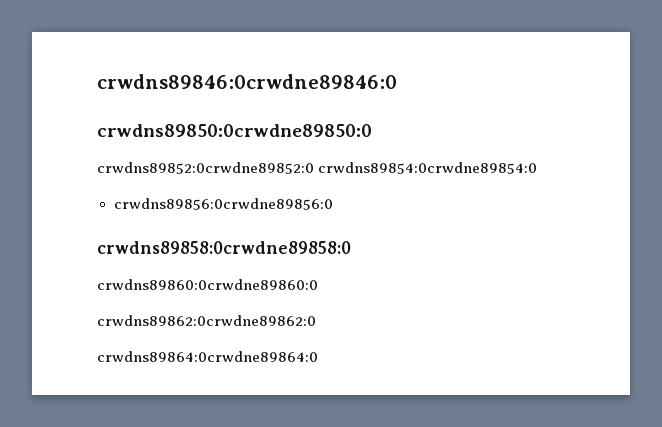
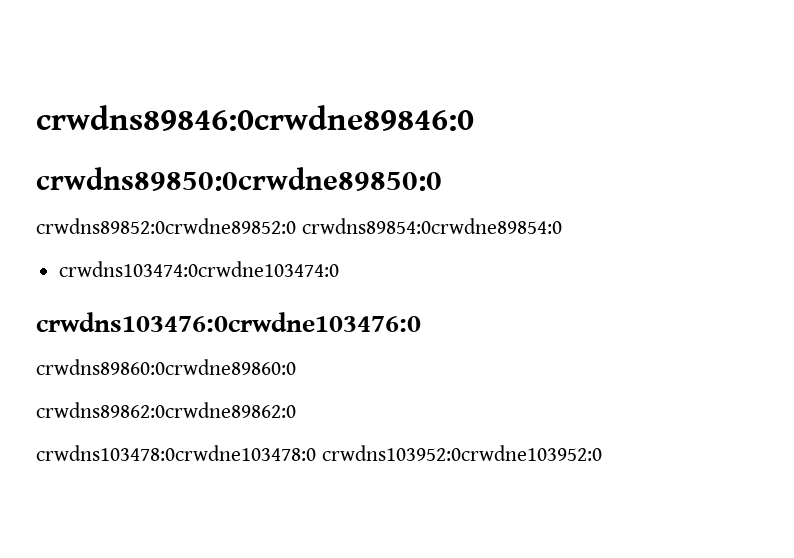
- crwdns89856:0crwdne89856:0
- crwdns89858:0crwdne89858:0
+ crwdns103474:0crwdne103474:0
+ crwdns103476:0crwdne103476:0
- crwdns89864:0crwdne89864:0
+ crwdns103478:0crwdne103478:0 crwdns103952:0crwdne103952:0

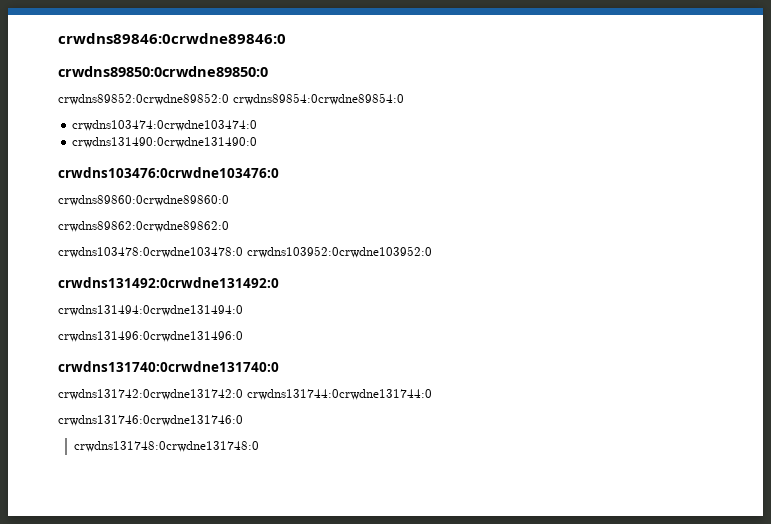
+ crwdns131490:0crwdne131490:0
+ crwdns131492:0crwdne131492:0
+ crwdns131494:0crwdne131494:0
+ crwdns131496:0crwdne131496:0
+ crwdns131740:0crwdne131740:0
+ crwdns131742:0crwdne131742:0 crwdns131744:0crwdne131744:0
+ crwdns131746:0crwdne131746:0
+ crwdns131748:0crwdne131748:0

